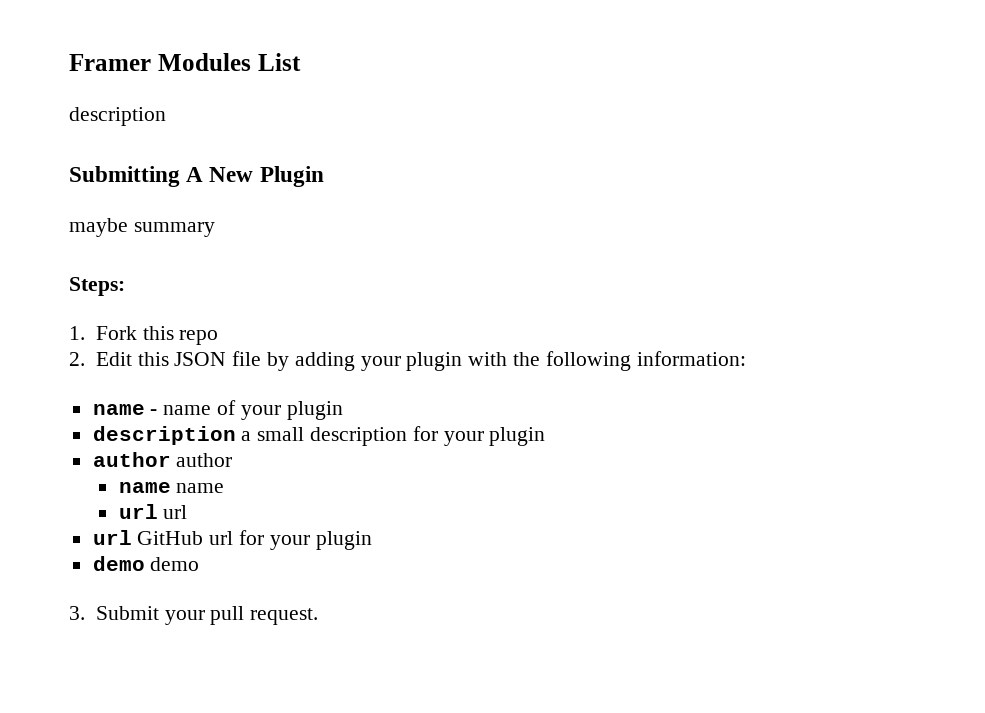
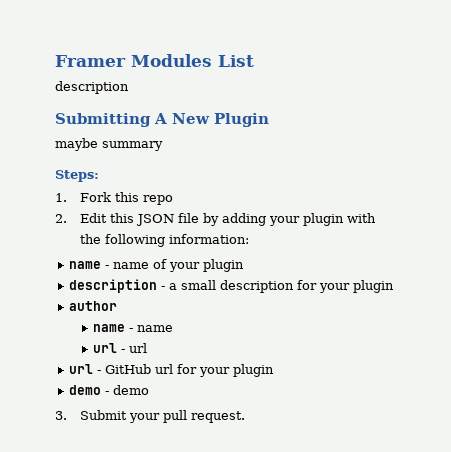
- description a small description for your plugin
+ description - a small description for your plugin
- author author
- name name
+ author
+ name - name
- url url
+ url - url
- url GitHub url for your plugin
+ url - GitHub url for your plugin
- demo demo
+ demo - demo

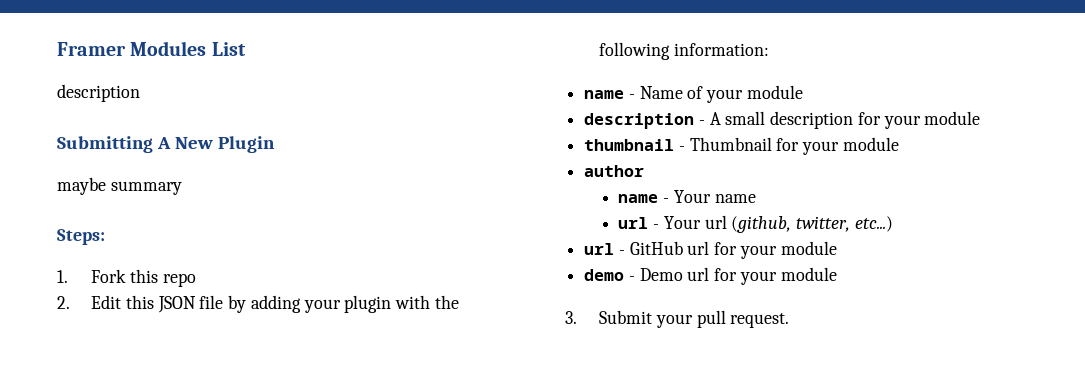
- name - name of your plugin
+ name - Name of your module
- description - a small description for your plugin
+ description - A small description for your module
+ thumbnail - Thumbnail for your module
  author
- name - name
+ name - Your name
- url - url
+ url - Your url (github, twitter, etc...)
- url - GitHub url for your plugin
+ url - GitHub url for your module
- demo - demo
+ demo - Demo url for your module

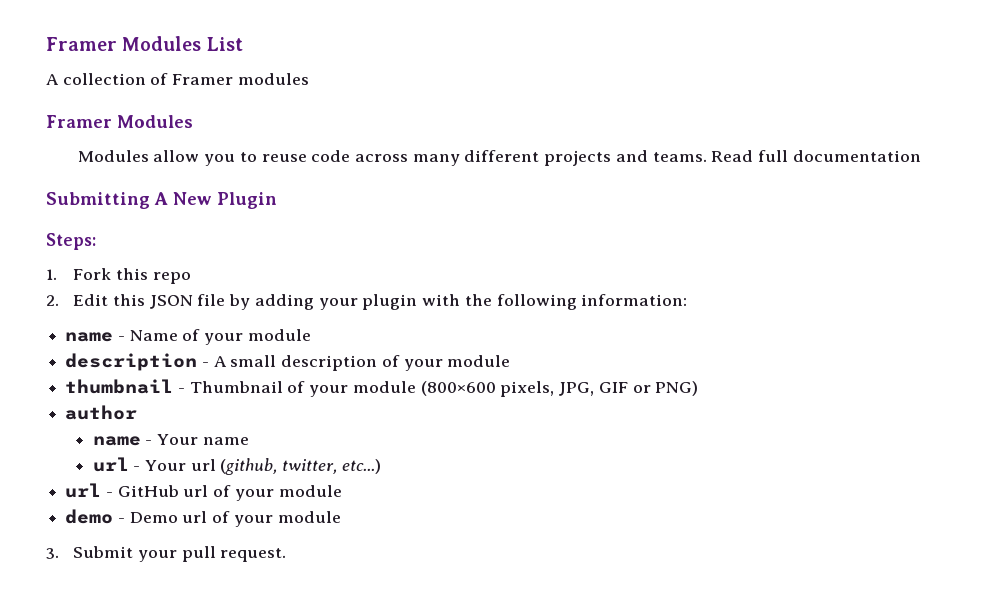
  Framer Modules List
- description
+ A collection of Framer modules
+ Framer Modules
+ Modules allow you to reuse code across many different projects and teams. Read full documentation
- maybe summary
- description - A small description for your module
+ description - A small description of your module
- thumbnail - Thumbnail for your module
+ thumbnail - Thumbnail of your module (800×600 pixels, JPG, GIF or PNG)
- url - GitHub url for your module
+ url - GitHub url of your module
- demo - Demo url for your module
+ demo - Demo url of your module

